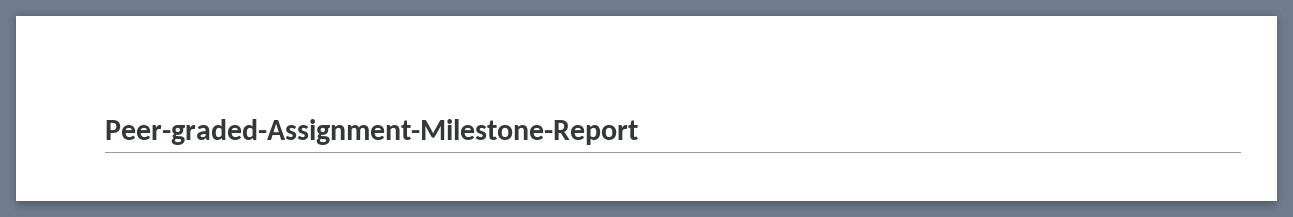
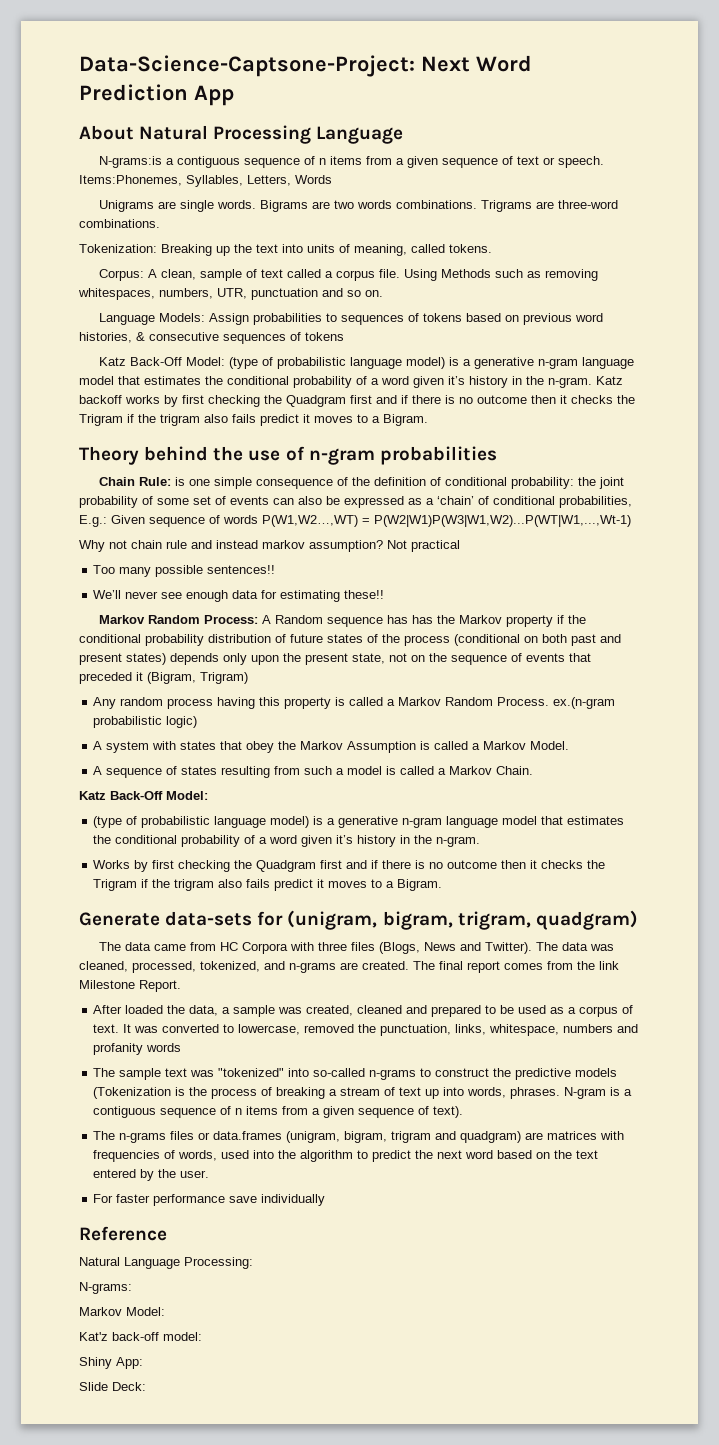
- Peer-graded-Assignment-Milestone-Report
+ Data-Science-Captsone-Project: Next Word Prediction App
+ About Natural Processing Language
+ N-grams:is a contiguous sequence of n items from a given sequence of text or speech. Items:Phonemes, Syllables, Letters, Words
+ Unigrams are single words. Bigrams are two words combinations. Trigrams are three-word combinations.
+ Tokenization: Breaking up the text into units of meaning, called tokens.
+ Corpus: A clean, sample of text called a corpus file. Using Methods such as removing whitespaces, numbers, UTR, punctuation and so on.
+ Language Models: Assign probabilities to sequences of tokens based on previous word histories, & consecutive sequences of tokens
+ Katz Back-Off Model: (type of probabilistic language model) is a generative n-gram language model that estimates the conditional probability of a word given it’s history in the n-gram. Katz backoff works by first checking the Quadgram first and if there is no outcome then it checks the Trigram if the trigram also fails predict it moves to a Bigram.
+ Theory behind the use of n-gram probabilities
+ Chain Rule: is one simple consequence of the definition of conditional probability: the joint probability of some set of events can also be expressed as a ‘chain’ of conditional probabilities, E.g.: Given sequence of words P(W1,W2…,WT) = P(W2|W1)P(W3|W1,W2)...P(WT|W1,...,Wt-1)
+ Why not chain rule and instead markov assumption? Not practical
+ Too many possible sentences!!
+ We’ll never see enough data for estimating these!!
+ Markov Random Process: A Random sequence has has the Markov property if the conditional probability distribution of future states of the process (conditional on both past and present states) depends only upon the present state, not on the sequence of events that preceded it (Bigram, Trigram)
+ Any random process having this property is called a Markov Random Process. ex.(n-gram probabilistic logic)
+ A system with states that obey the Markov Assumption is called a Markov Model.
+ A sequence of states resulting from such a model is called a Markov Chain.
+ Katz Back-Off Model:
+ (type of probabilistic language model) is a generative n-gram language model that estimates the conditional probability of a word given it’s history in the n-gram.
+ Works by first checking the Quadgram first and if there is no outcome then it checks the Trigram if the trigram also fails predict it moves to a Bigram.
+ Generate data-sets for (unigram, bigram, trigram, quadgram)
+ The data came from HC Corpora with three files (Blogs, News and Twitter). The data was cleaned, processed, tokenized, and n-grams are created. The final report comes from the link Milestone Report.
+ After loaded the data, a sample was created, cleaned and prepared to be used as a corpus of text. It was converted to lowercase, removed the punctuation, links, whitespace, numbers and profanity words
+ The sample text was "tokenized" into so-called n-grams to construct the predictive models (Tokenization is the process of breaking a stream of text up into words, phrases. N-gram is a contiguous sequence of n items from a given sequence of text).
+ The n-grams files or data.frames (unigram, bigram, trigram and quadgram) are matrices with frequencies of words, used into the algorithm to predict the next word based on the text entered by the user.
+ For faster performance save individually
+ Reference
+ Natural Language Processing:
+ N-grams:
+ Markov Model:
+ Kat'z back-off model:
+ Shiny App:
+ Slide Deck:

